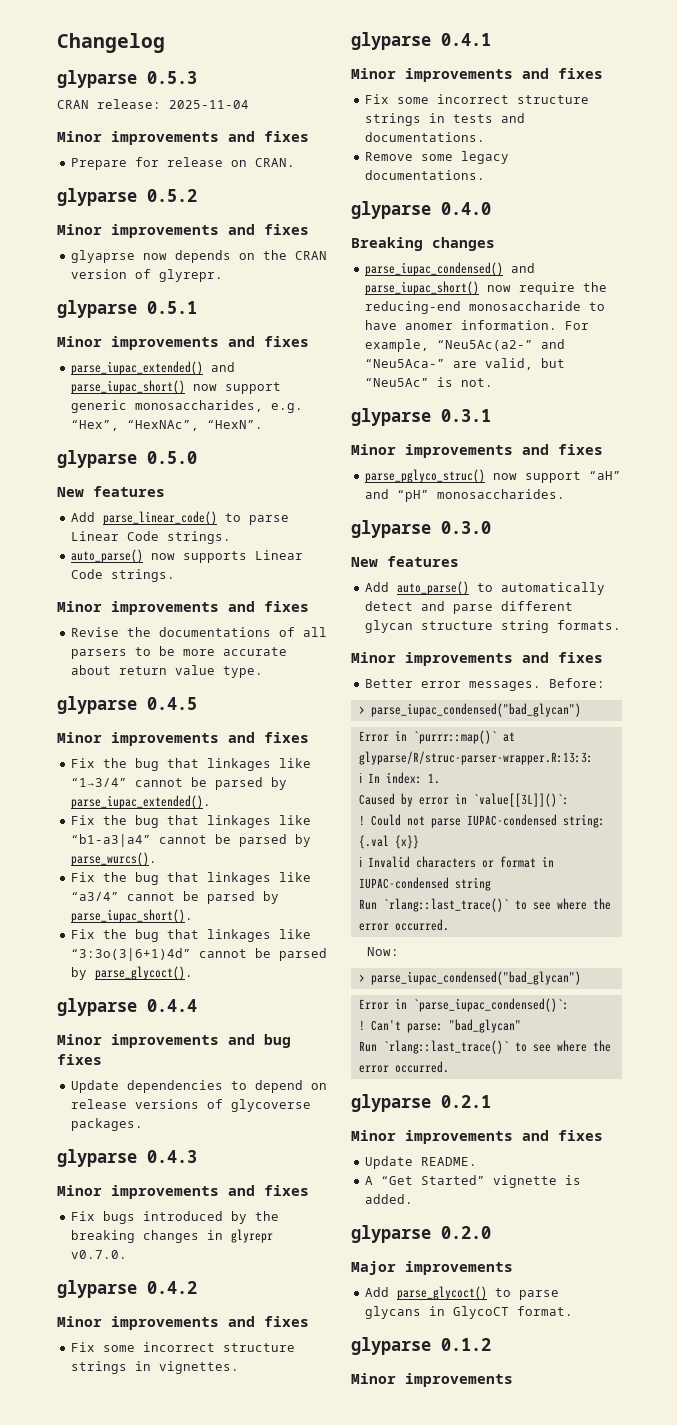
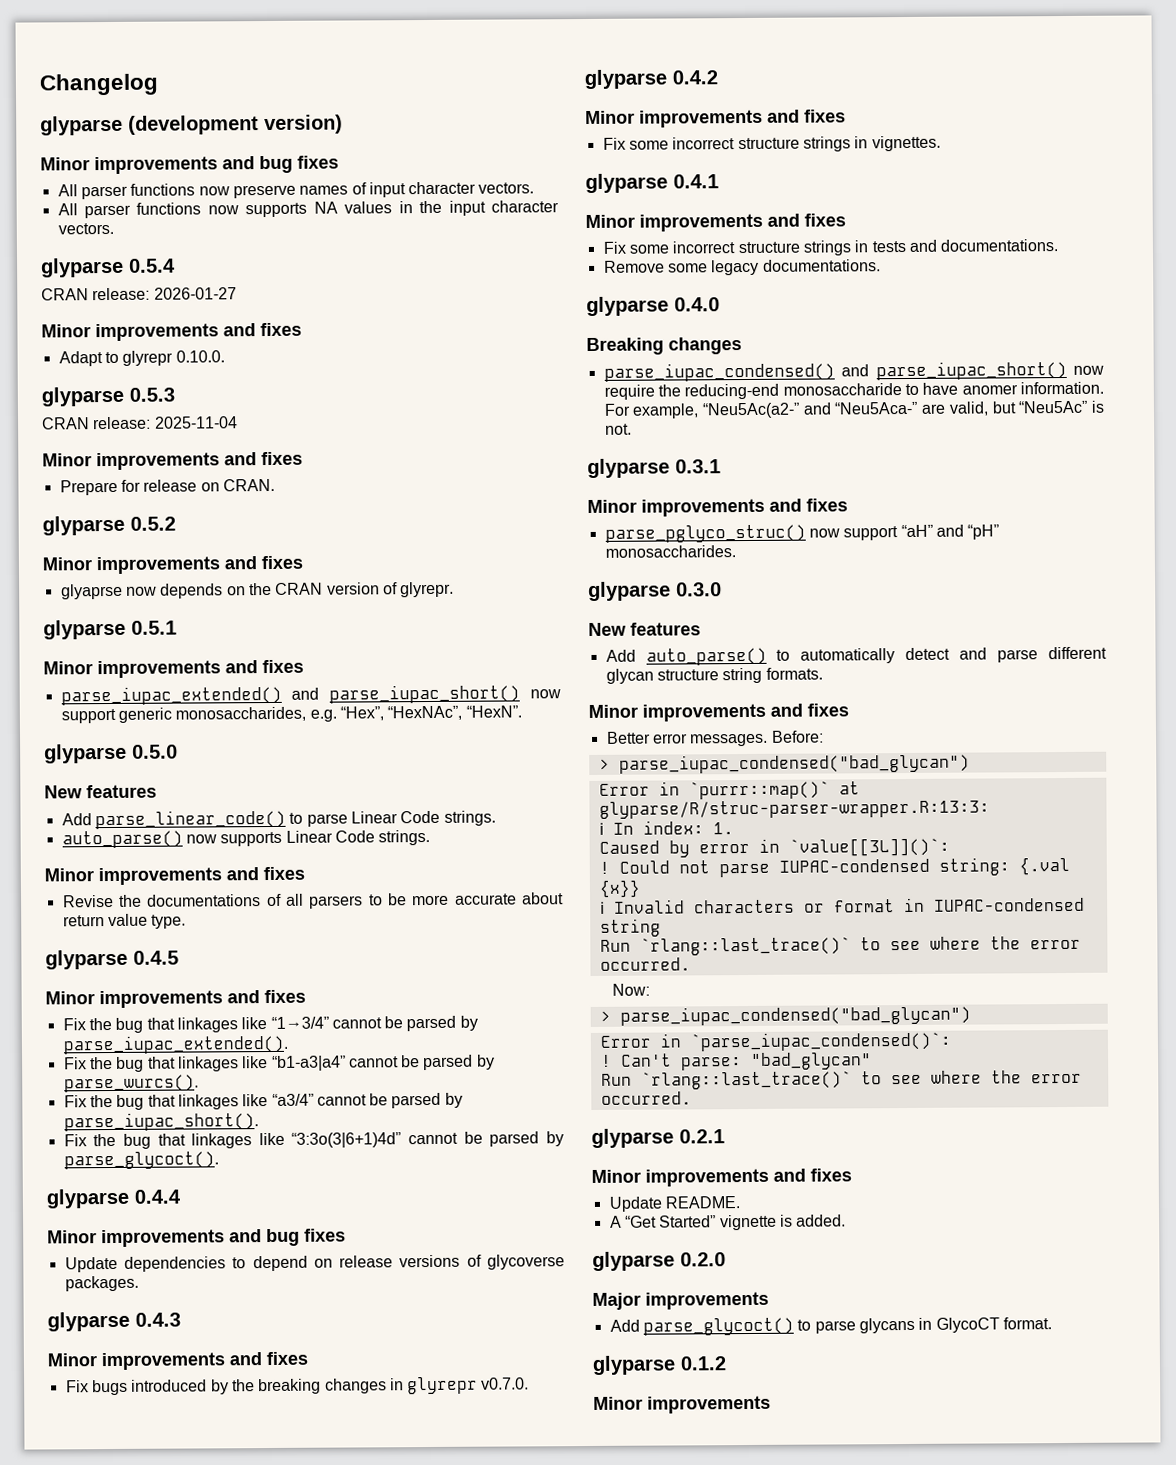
+ glyparse (development version)
+ Minor improvements and bug fixes
+ All parser functions now preserve names of input character vectors.
+ All parser functions now supports NA values in the input character vectors.
+ glyparse 0.5.4
+ CRAN release: 2026-01-27
+ Minor improvements and fixes
+ Adapt to glyrepr 0.10.0.

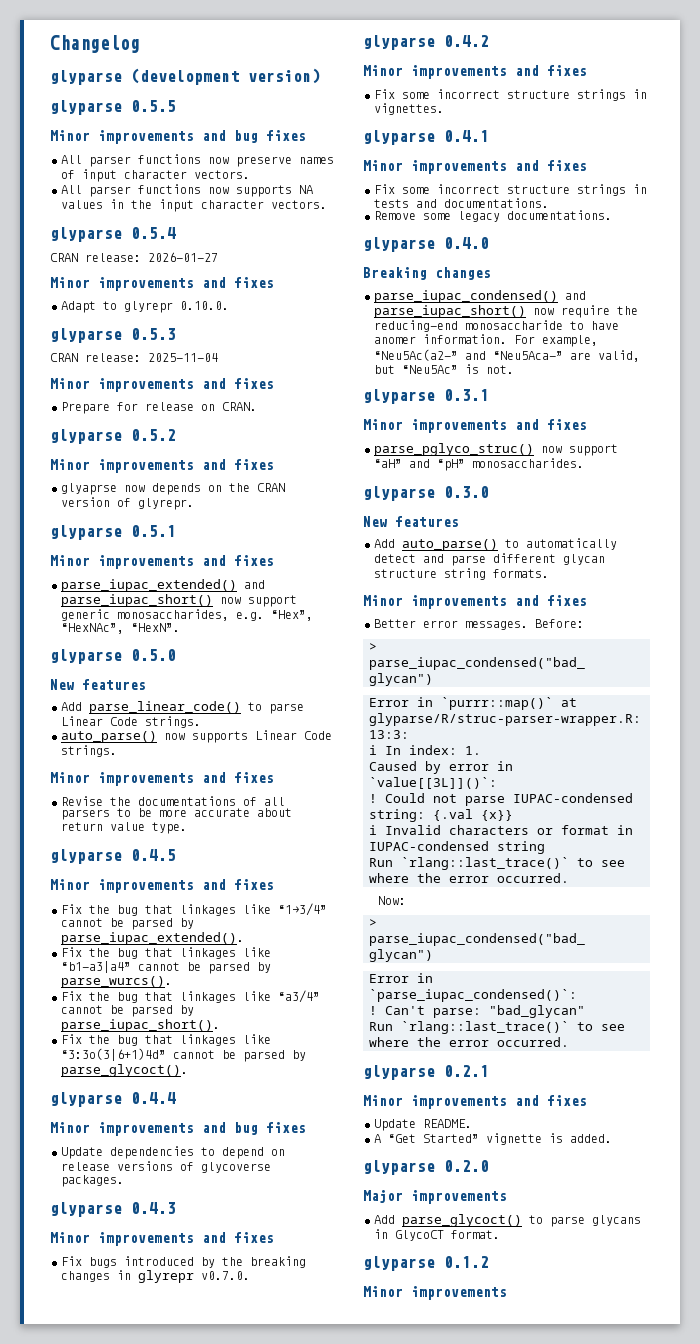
+ glyparse 0.5.5

